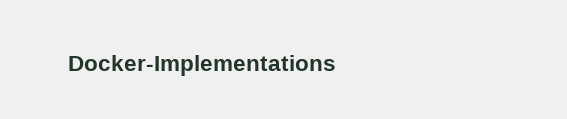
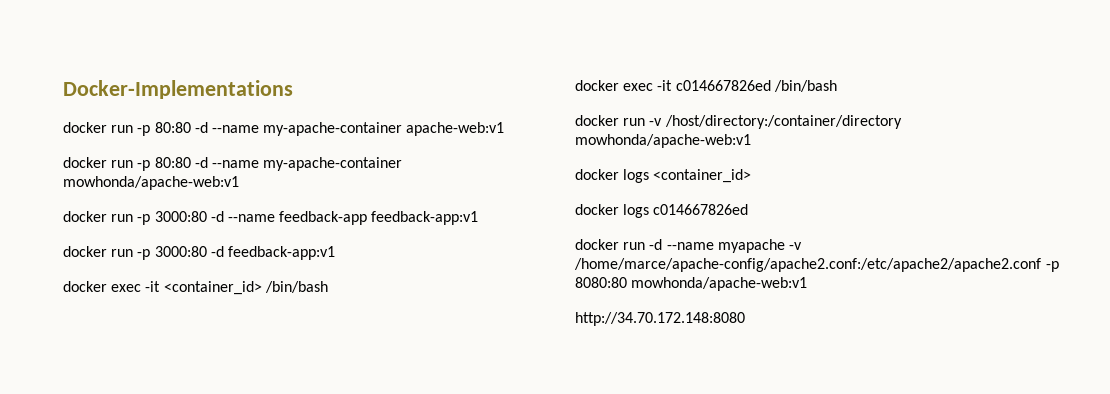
+ docker run -p 80:80 -d --name my-apache-container apache-web:v1
+ docker run -p 80:80 -d --name my-apache-container mowhonda/apache-web:v1
+ docker run -p 3000:80 -d --name feedback-app feedback-app:v1
+ docker run -p 3000:80 -d feedback-app:v1
+ docker exec -it <container_id> /bin/bash
+ docker exec -it c014667826ed /bin/bash
+ docker run -v /host/directory:/container/directory mowhonda/apache-web:v1
+ docker logs <container_id>
+ docker logs c014667826ed
+ docker run -d --name myapache -v /home/marce/apache-config/apache2.conf:/etc/apache2/apache2.conf -p 8080:80 mowhonda/apache-web:v1
+ http://34.70.172.148:8080

